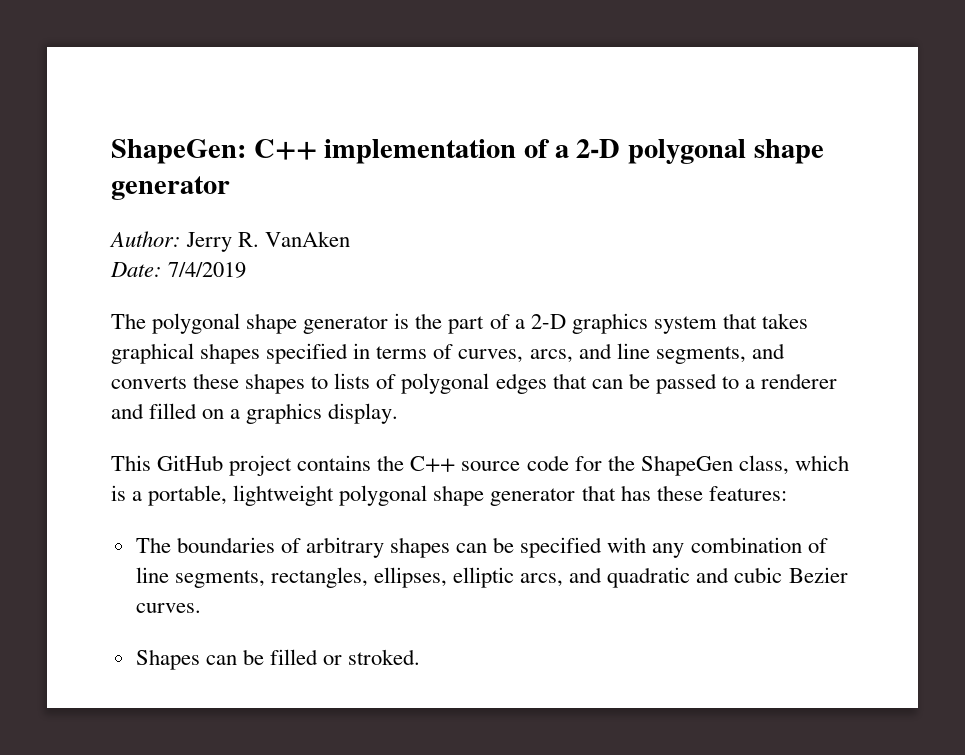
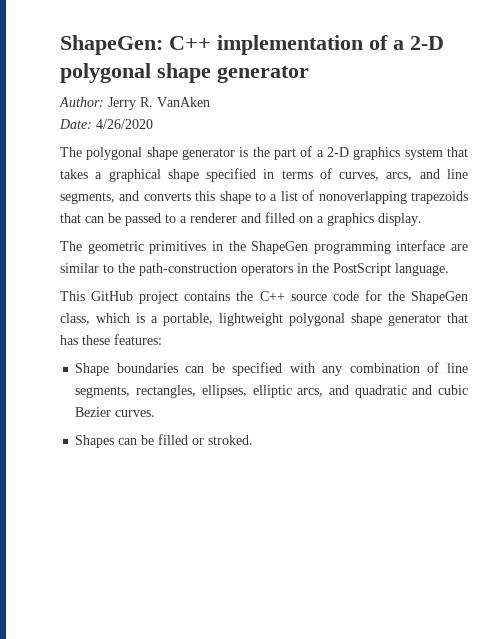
- Date: 7/4/2019
+ Date: 4/26/2020
- The polygonal shape generator is the part of a 2-D graphics system that takes graphical shapes specified in terms of curves, arcs, and line segments, and converts these shapes to lists of polygonal edges that can be passed to a renderer and filled on a graphics display.
+ The polygonal shape generator is the part of a 2-D graphics system that takes a graphical shape specified in terms of curves, arcs, and line segments, and converts this shape to a list of nonoverlapping trapezoids that can be passed to a renderer and filled on a graphics display.
+ The geometric primitives in the ShapeGen programming interface are similar to the path-construction operators in the PostScript language.
- The boundaries of arbitrary shapes can be specified with any combination of line segments, rectangles, ellipses, elliptic arcs, and quadratic and cubic Bezier curves.
+ Shape boundaries can be specified with any combination of line segments, rectangles, ellipses, elliptic arcs, and quadratic and cubic Bezier curves.

